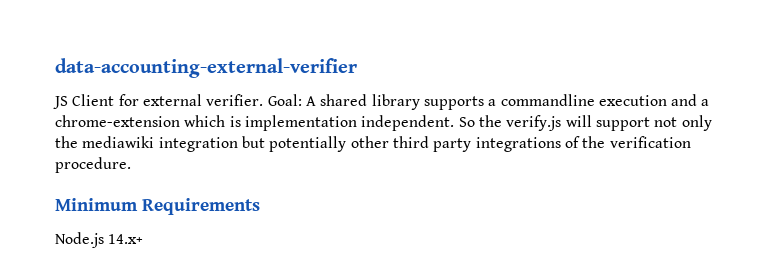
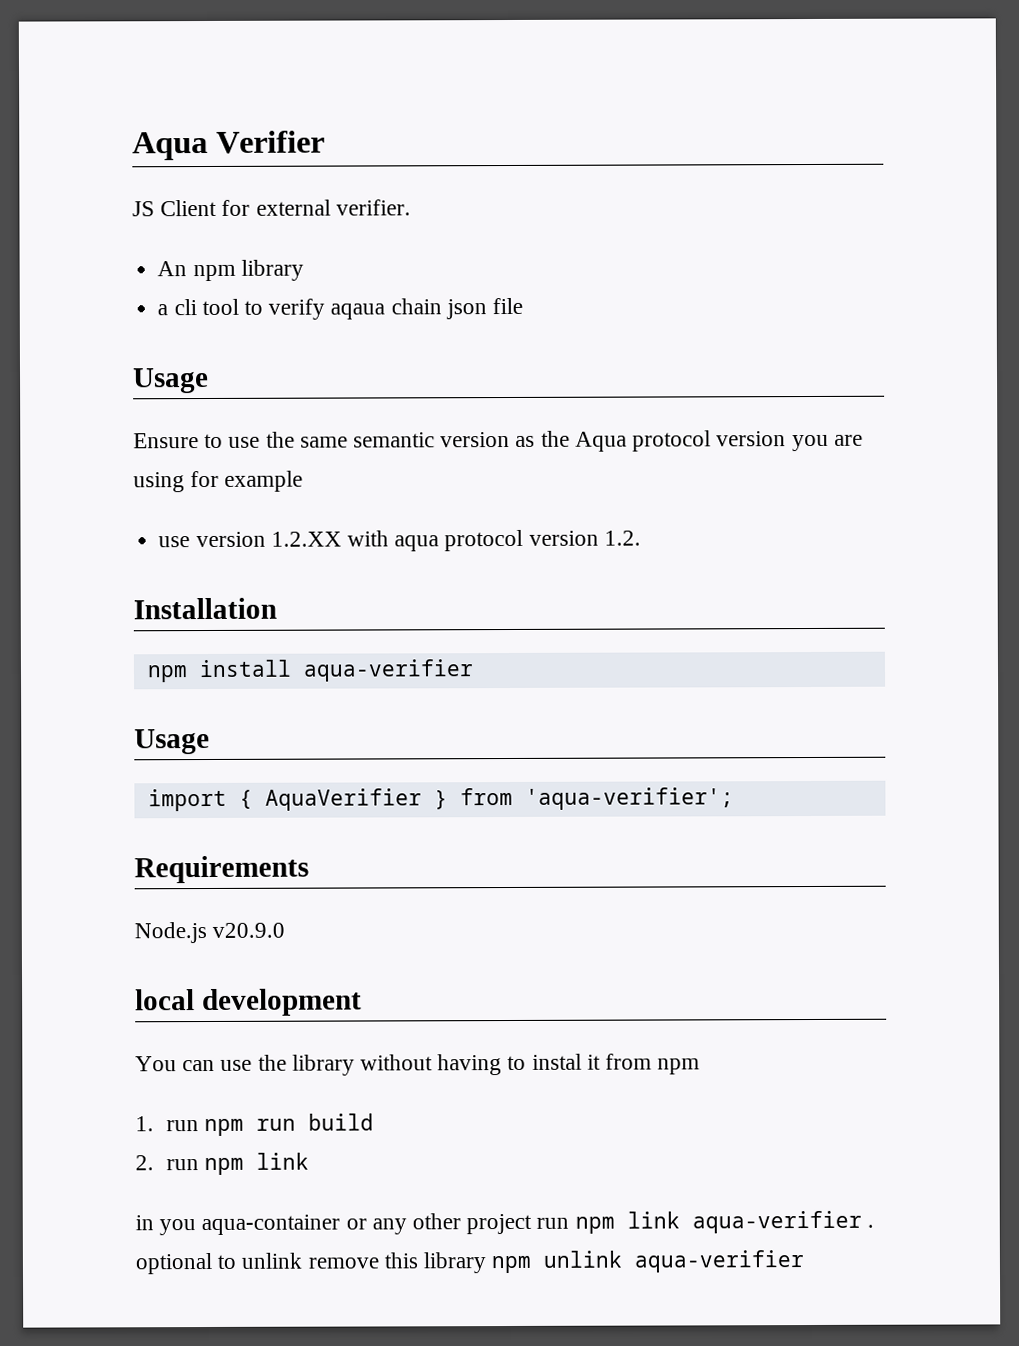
- data-accounting-external-verifier
+ Aqua Verifier
- JS Client for external verifier. Goal: A shared library supports a commandline execution and a chrome-extension which is implementation independent. So the verify.js will support not only the mediawiki integration but potentially other third party integrations of the verification procedure.
- Minimum Requirements
- Node.js 14.x+
+ JS Client for external verifier.
+ An npm library
+ a cli tool to verify aqaua chain json file
+ Usage
+ Ensure to use the same semantic version as the Aqua protocol version you are using for example
+ use version 1.2.XX with aqua protocol version 1.2.
+ Installation
+ npm install aqua-verifier
+ Usage
+ import { AquaVerifier } from 'aqua-verifier';
+ Requirements
+ Node.js v20.9.0
+ local development
+ You can use the library without having to instal it from npm
+ 1. run npm run build
+ 2. run npm link
+ in you aqua-container or any other project run npm link aqua-verifier . optional to unlink remove this library npm unlink aqua-verifier

